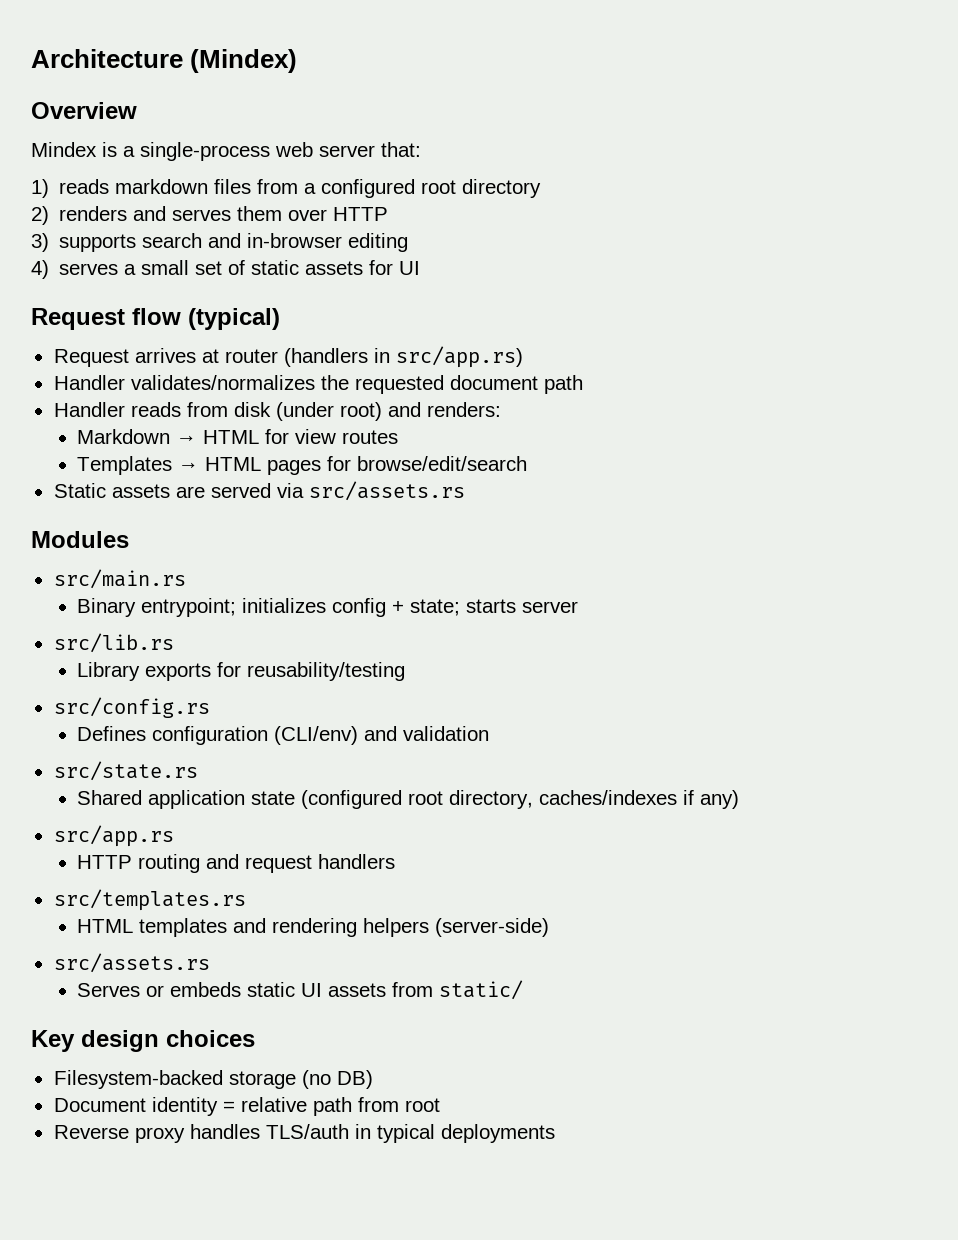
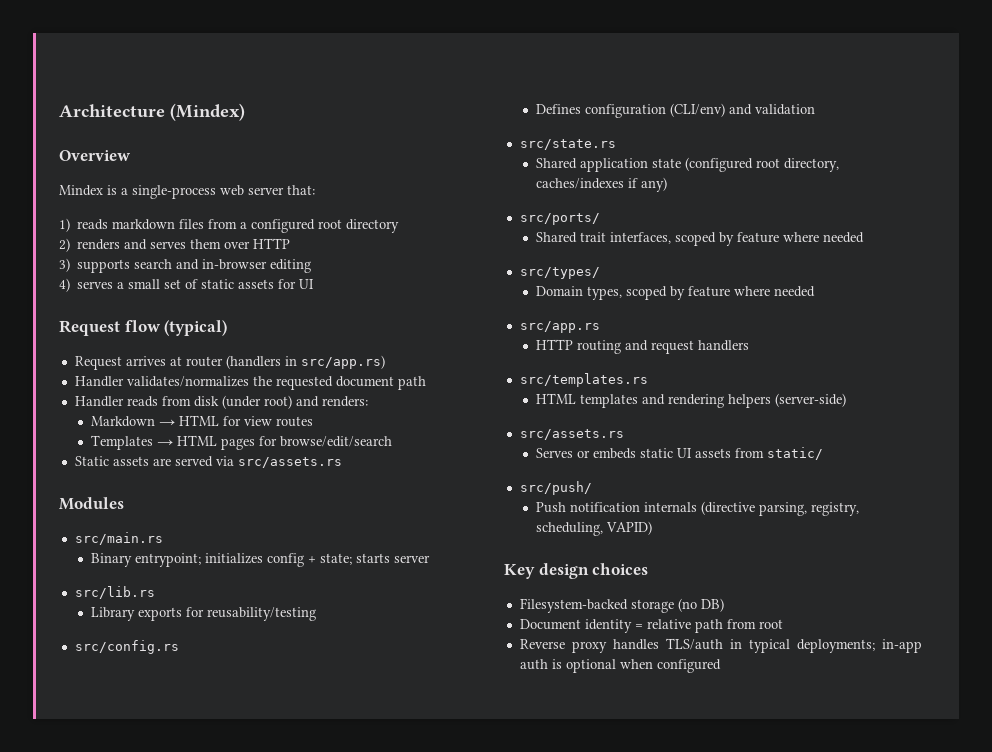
+ src/ports/
+ Shared trait interfaces, scoped by feature where needed
+ src/types/
+ Domain types, scoped by feature where needed
+ src/push/
+ Push notification internals (directive parsing, registry, scheduling, VAPID)
- Reverse proxy handles TLS/auth in typical deployments
+ Reverse proxy handles TLS/auth in typical deployments; in-app auth is optional when configured

